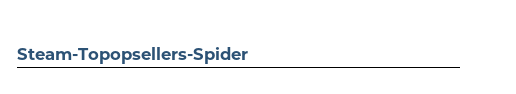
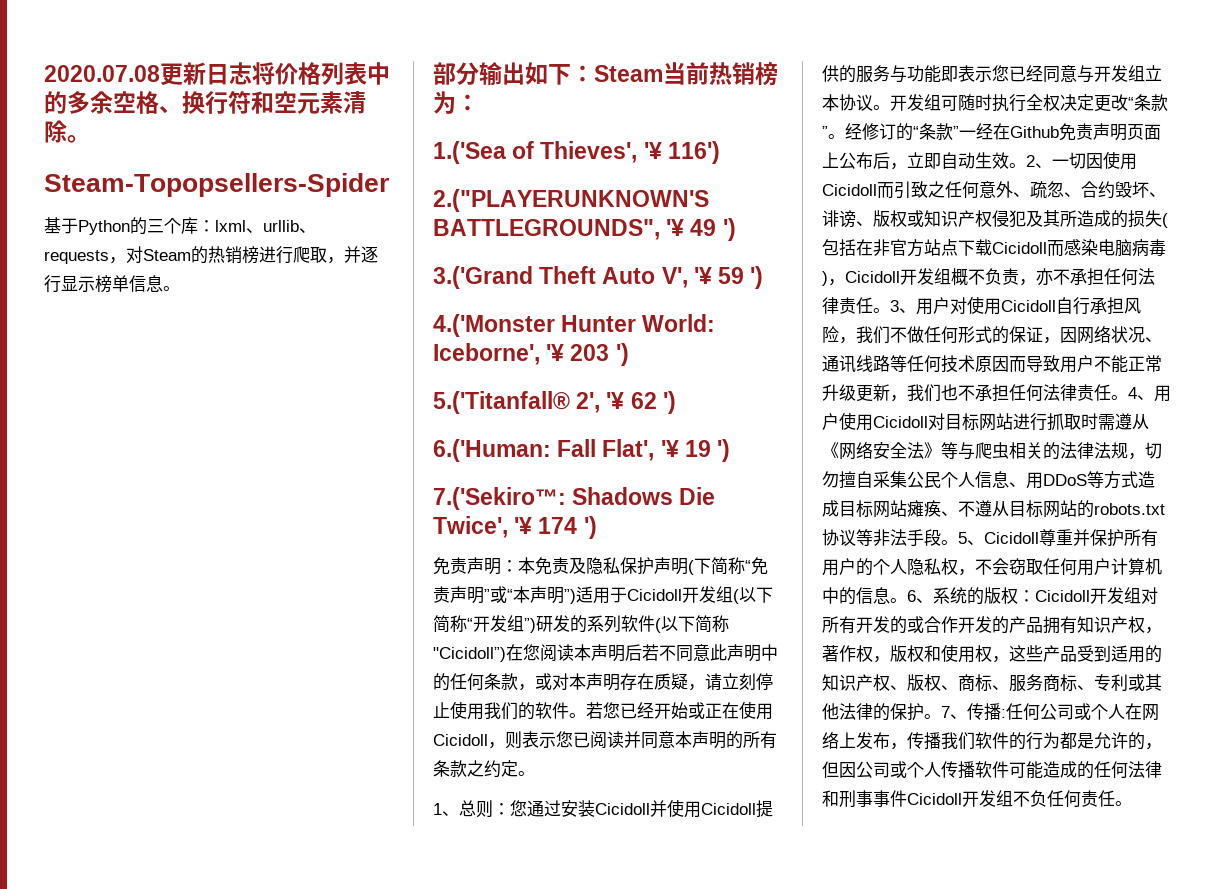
+ 2020.07.08更新日志将价格列表中的多余空格、换行符和空元素清除。
  Steam-Topopsellers-Spider
+ 基于Python的三个库：lxml、urllib、requests，对Steam的热销榜进行爬取，并逐行显示榜单信息。
+ 部分输出如下：Steam当前热销榜为：
+ 1.('Sea of Thieves', '¥ 116')
+ 2.("PLAYERUNKNOWN'S BATTLEGROUNDS", '¥ 49 ')
+ 3.('Grand Theft Auto V', '¥ 59 ')
+ 4.('Monster Hunter World: Iceborne', '¥ 203 ')
+ 5.('Titanfall® 2', '¥ 62 ')
+ 6.('Human: Fall Flat', '¥ 19 ')
+ 7.('Sekiro™: Shadows Die Twice', '¥ 174 ')
+ 免责声明：本免责及隐私保护声明(下简称“免责声明”或“本声明”)适用于Cicidoll开发组(以下简称“开发组”)研发的系列软件(以下简称"Cicidoll”)在您阅读本声明后若不同意此声明中的任何条款，或对本声明存在质疑，请立刻停止使用我们的软件。若您已经开始或正在使用Cicidoll，则表示您已阅读并同意本声明的所有条款之约定。
+ 1、总则：您通过安装Cicidoll并使用Cicidoll提供的服务与功能即表示您已经同意与开发组立本协议。开发组可随时执行全权决定更改“条款”。经修订的“条款”一经在Github免责声明页面上公布后，立即自动生效。2、一切因使用Cicidoll而引致之任何意外、疏忽、合约毁坏、诽谤、版权或知识产权侵犯及其所造成的损失(包括在非官方站点下载Cicidoll而感染电脑病毒)，Cicidoll开发组概不负责，亦不承担任何法律责任。3、用户对使用Cicidoll自行承担风险，我们不做任何形式的保证，因网络状况、通讯线路等任何技术原因而导致用户不能正常升级更新，我们也不承担任何法律责任。4、用户使用Cicidoll对目标网站进行抓取时需遵从《网络安全法》等与爬虫相关的法律法规，切勿擅自采集公民个人信息、用DDoS等方式造成目标网站瘫痪、不遵从目标网站的robots.txt协议等非法手段。5、Cicidoll尊重并保护所有用户的个人隐私权，不会窃取任何用户计算机中的信息。6、系统的版权：Cicidoll开发组对所有开发的或合作开发的产品拥有知识产权，著作权，版权和使用权，这些产品受到适用的知识产权、版权、商标、服务商标、专利或其他法律的保护。7、传播:任何公司或个人在网络上发布，传播我们软件的行为都是允许的，但因公司或个人传播软件可能造成的任何法律和刑事事件Cicidoll开发组不负任何责任。

